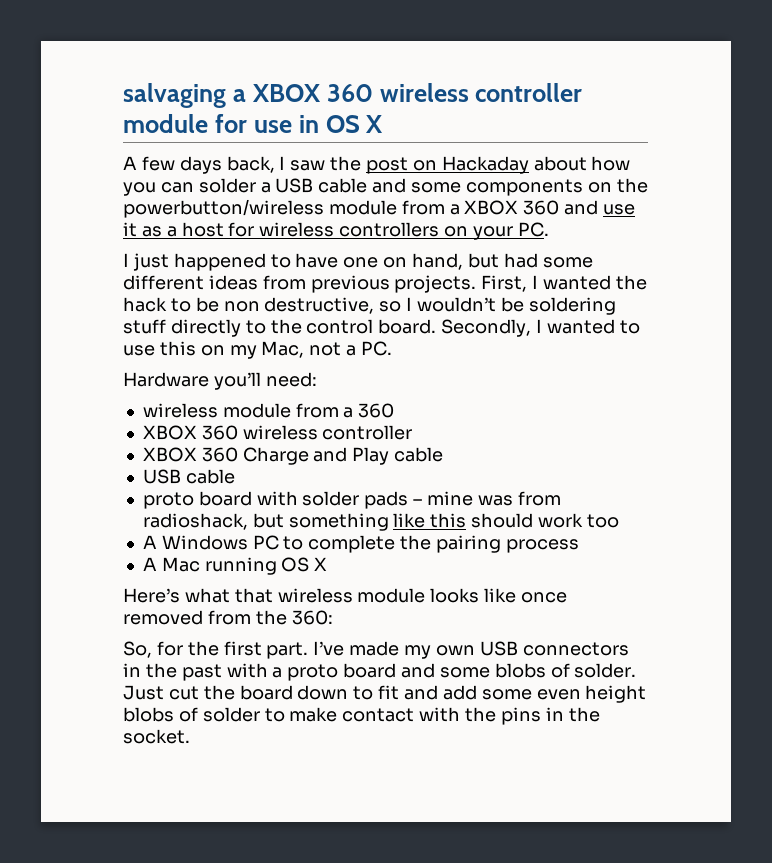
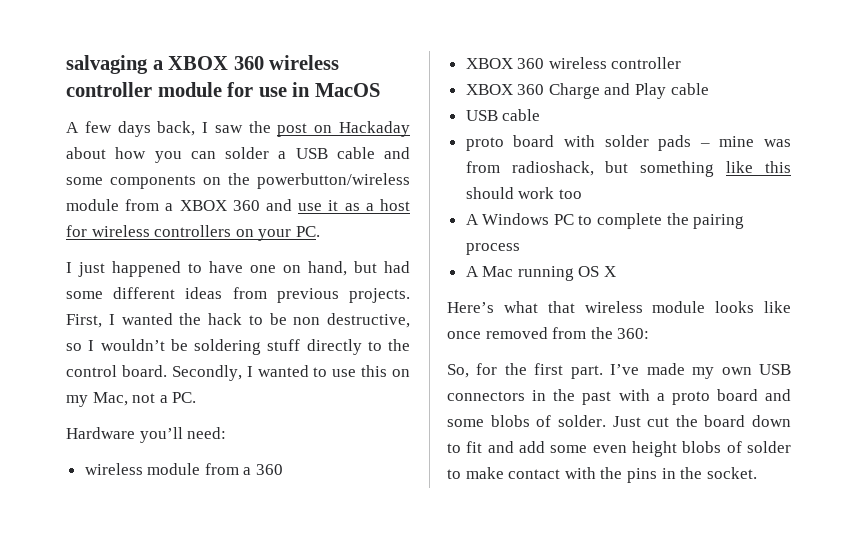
- salvaging a XBOX 360 wireless controller module for use in OS X
+ salvaging a XBOX 360 wireless controller module for use in MacOS

